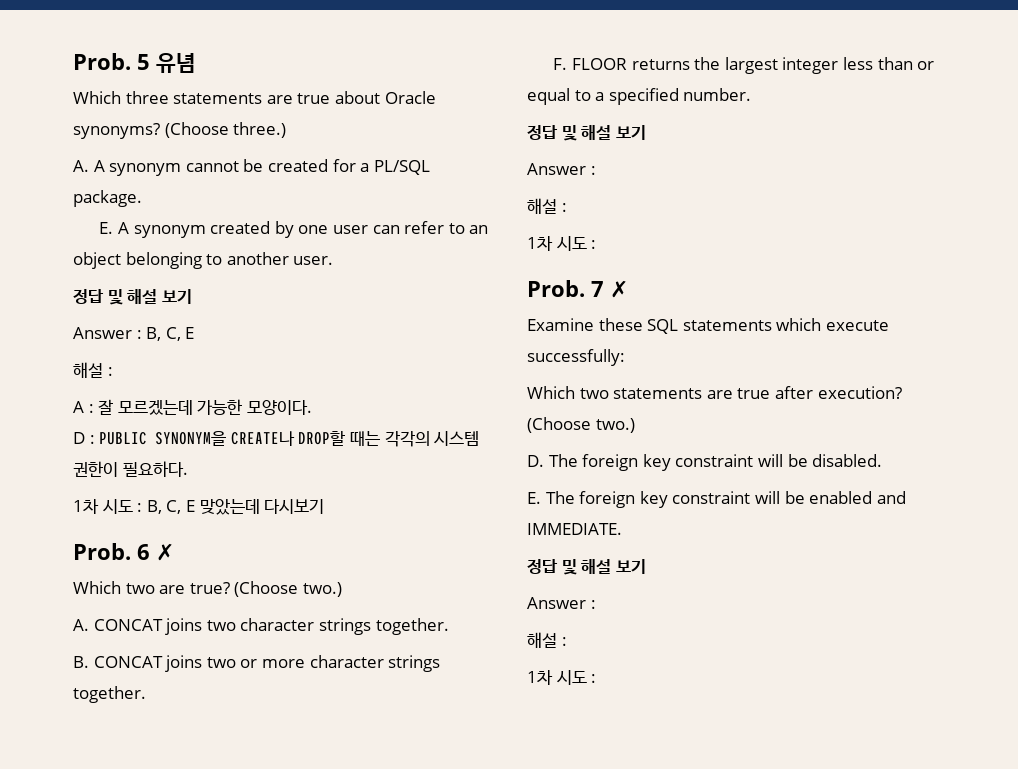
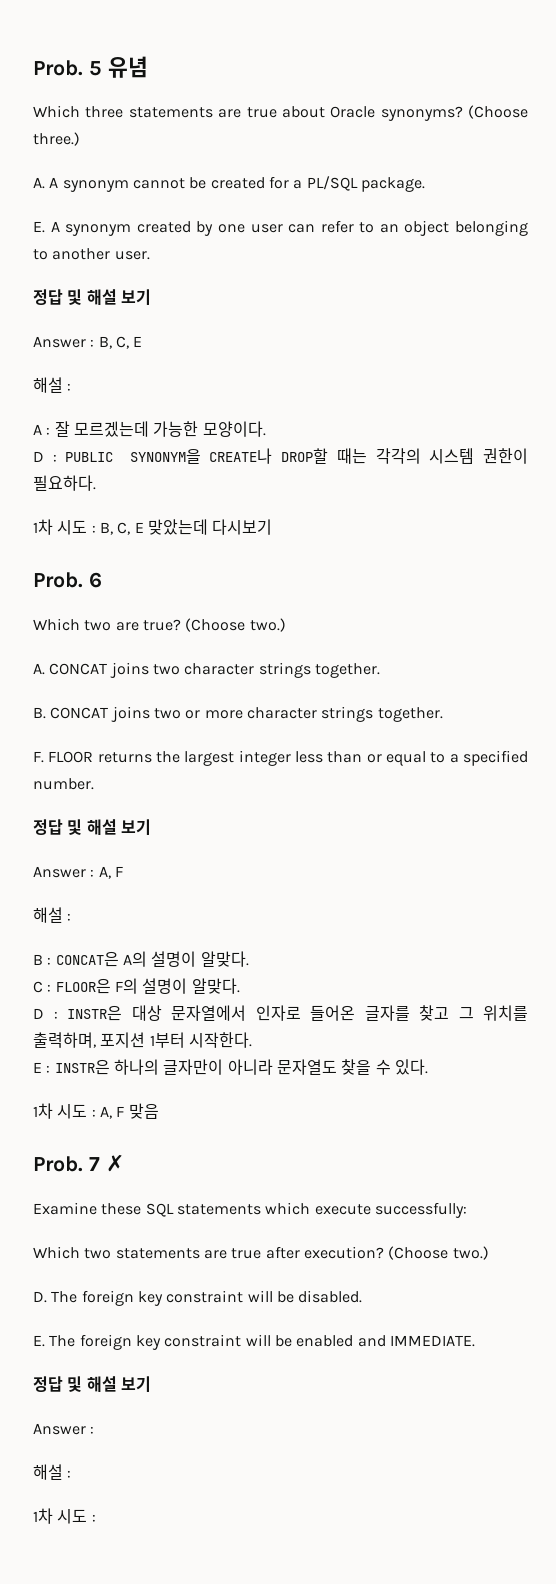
- 6 ✗
+ 6
  F. FLOOR returns the largest integer less than or equal to a specified number.
  정답 및 해설 보기
- Answer :
+ Answer : A, F
  해설 :
- 1차 시도 :
+ B : CONCAT은 A의 설명이 알맞다.
+ C : FLOOR은 F의 설명이 알맞다.
+ D : INSTR은 대상 문자열에서 인자로 들어온 글자를 찾고 그 위치를 출력하며, 포지션 1부터 시작한다.
+ E : INSTR은 하나의 글자만이 아니라 문자열도 찾을 수 있다.
+ 1차 시도 : A, F 맞음

